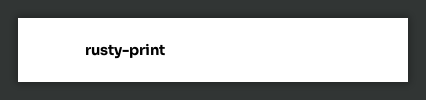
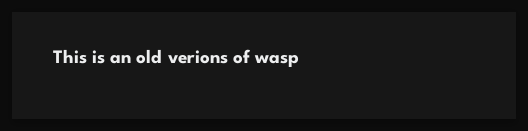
- rusty-print
+ This is an old verions of wasp

